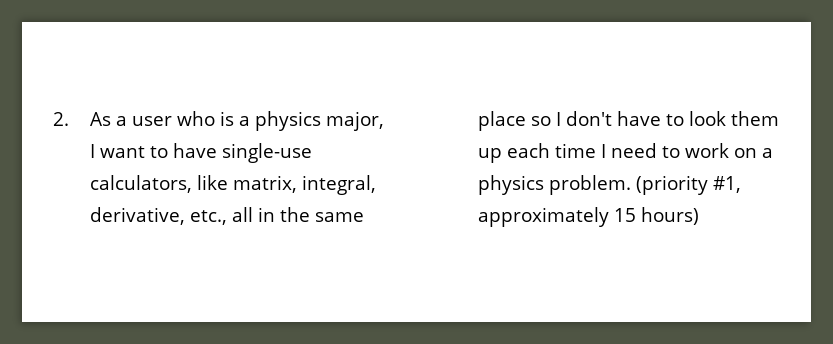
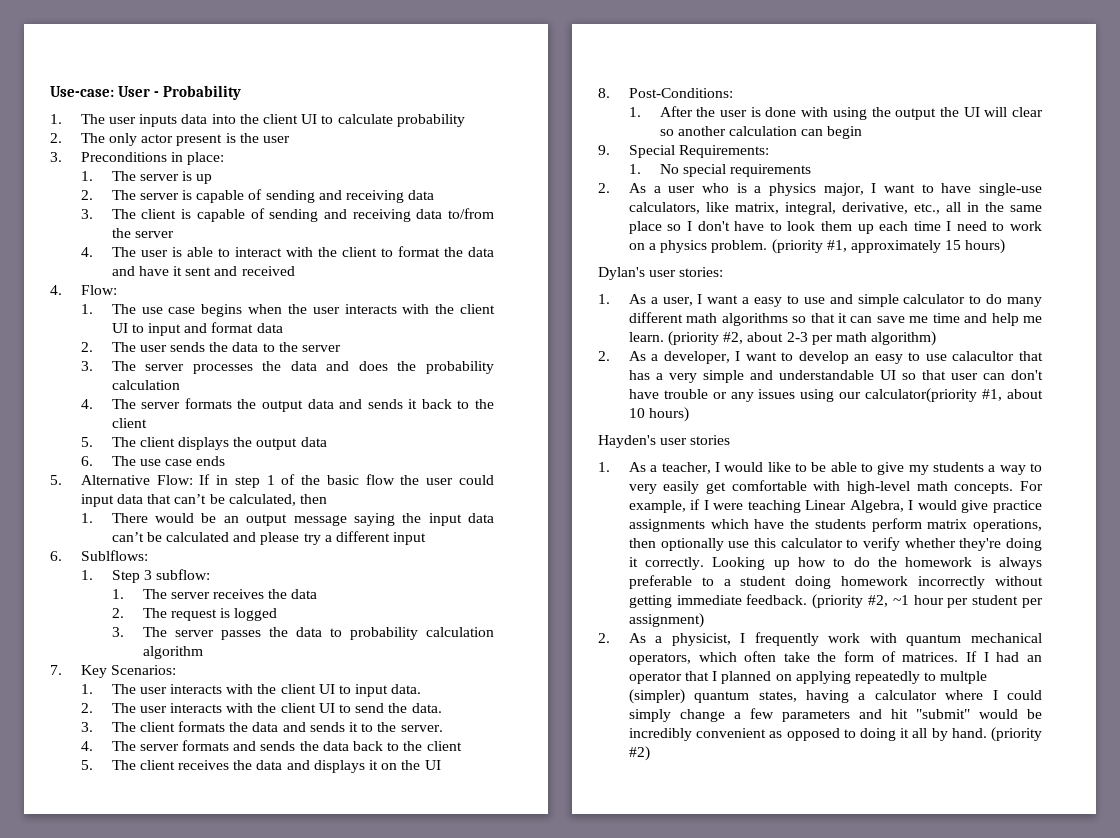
+ Use-case: User - Probability
+ 1. The user inputs data into the client UI to calculate probability
+ 2. The only actor present is the user
+ 3. Preconditions in place:
+ 1. The server is up
+ 2. The server is capable of sending and receiving data
+ 3. The client is capable of sending and receiving data to/from the server
+ 4. The user is able to interact with the client to format the data and have it sent and received
+ 4. Flow:
+ 1. The use case begins when the user interacts with the client UI to input and format data
+ 2. The user sends the data to the server
+ 3. The server processes the data and does the probability calculation
+ 4. The server formats the output data and sends it back to the client
+ 5. The client displays the output data
+ 6. The use case ends
+ 5. Alternative Flow: If in step 1 of the basic flow the user could input data that can’t be calculated, then
+ 1. There would be an output message saying the input data can’t be calculated and please try a different input
+ 6. Sublflows:
+ 1. Step 3 subflow:
+ 1. The server receives the data
+ 2. The request is logged
+ 3. The server passes the data to probability calculation algorithm
+ 7. Key Scenarios:
+ 1. The user interacts with the client UI to input data.
+ 2. The user interacts with the client UI to send the data.
+ 3. The client formats the data and sends it to the server.
+ 4. The server formats and sends the data back to the client
+ 5. The client receives the data and displays it on the UI
+ 8. Post-Conditions:
+ 1. After the user is done with using the output the UI will clear so another calculation can begin
+ 9. Special Requirements:
+ 1. No special requirements
+ Dylan's user stories:
+ 1. As a user, I want a easy to use and simple calculator to do many different math algorithms so that it can save me time and help me learn. (priority #2, about 2-3 per math algorithm)
+ 2. As a developer, I want to develop an easy to use calacultor that has a very simple and understandable UI so that user can don't have trouble or any issues using our calculator(priority #1, about 10 hours)
+ Hayden's user stories
+ 1. As a teacher, I would like to be able to give my students a way to very easily get comfortable with high-level math concepts. For example, if I were teaching Linear Algebra, I would give practice assignments which have the students perform matrix operations, then optionally use this calculator to verify whether they're doing it correctly. Looking up how to do the homework is always preferable to a student doing homework incorrectly without getting immediate feedback. (priority #2, ~1 hour per student per assignment)
+ 2. As a physicist, I frequently work with quantum mechanical operators, which often take the form of matrices. If I had an operator that I planned on applying repeatedly to multple (simpler) quantum states, having a calculator where I could simply change a few parameters and hit "submit" would be incredibly convenient as opposed to doing it all by hand. (priority #2)

